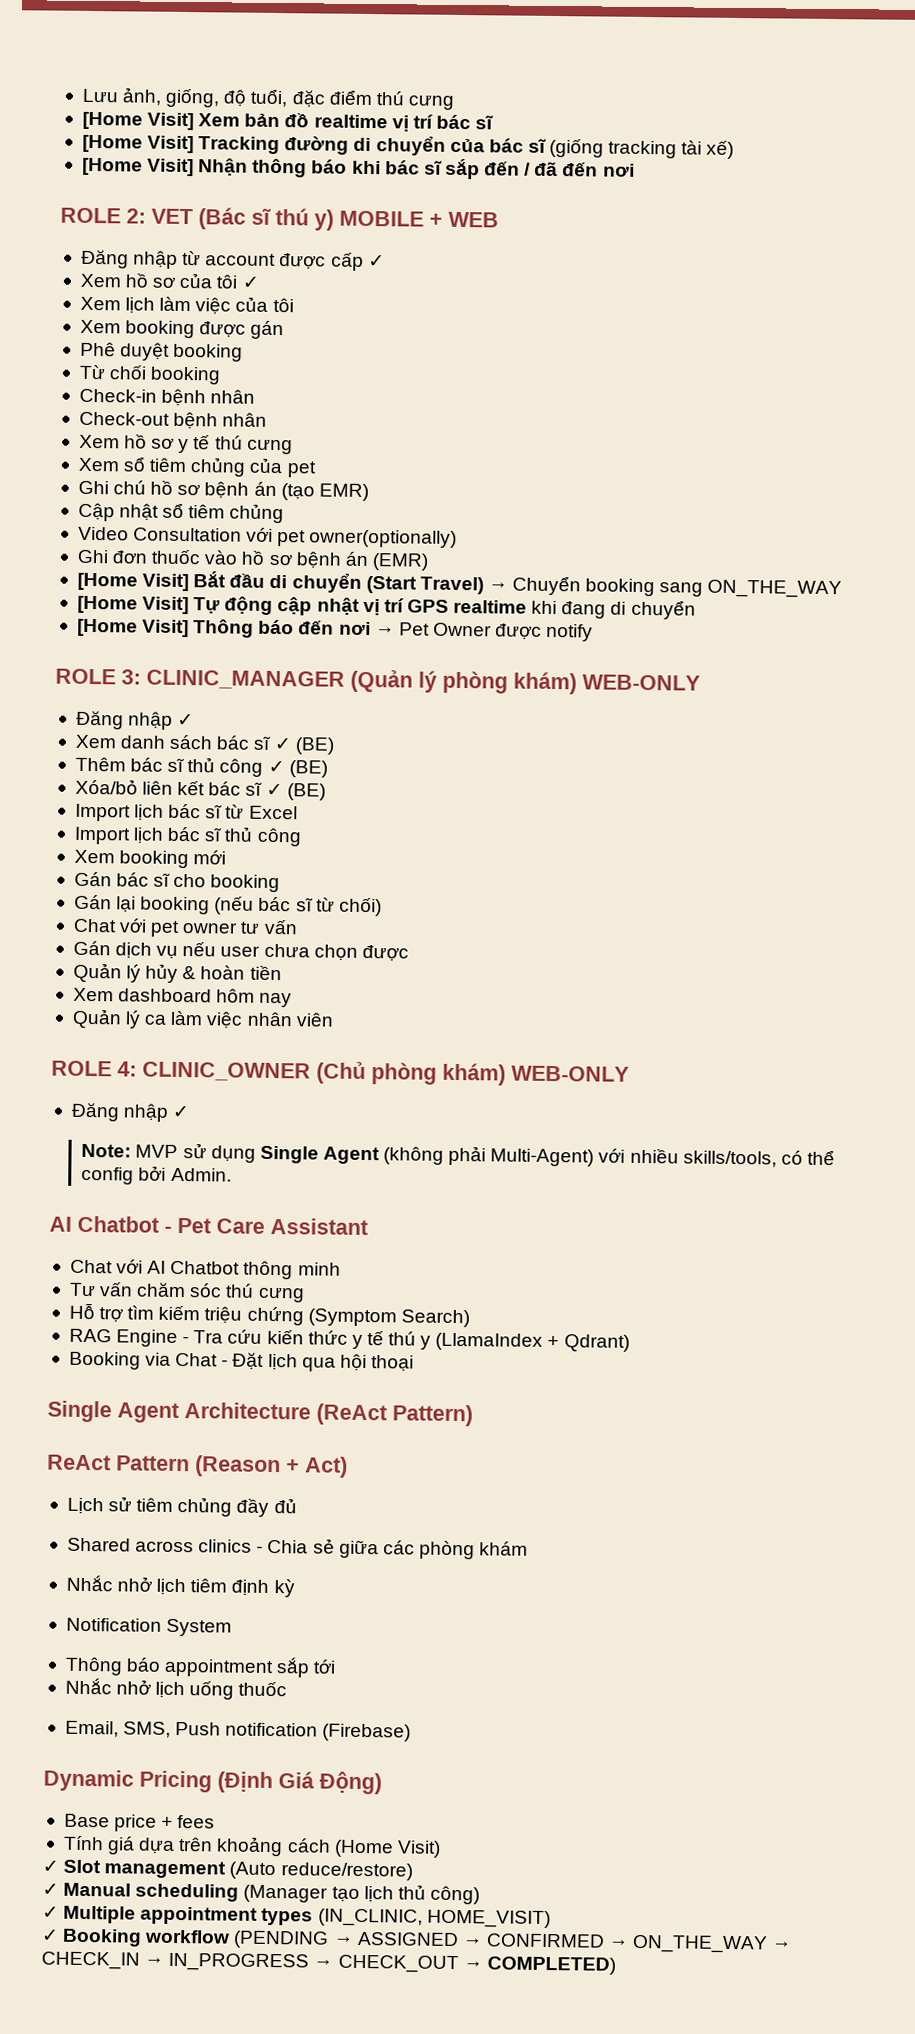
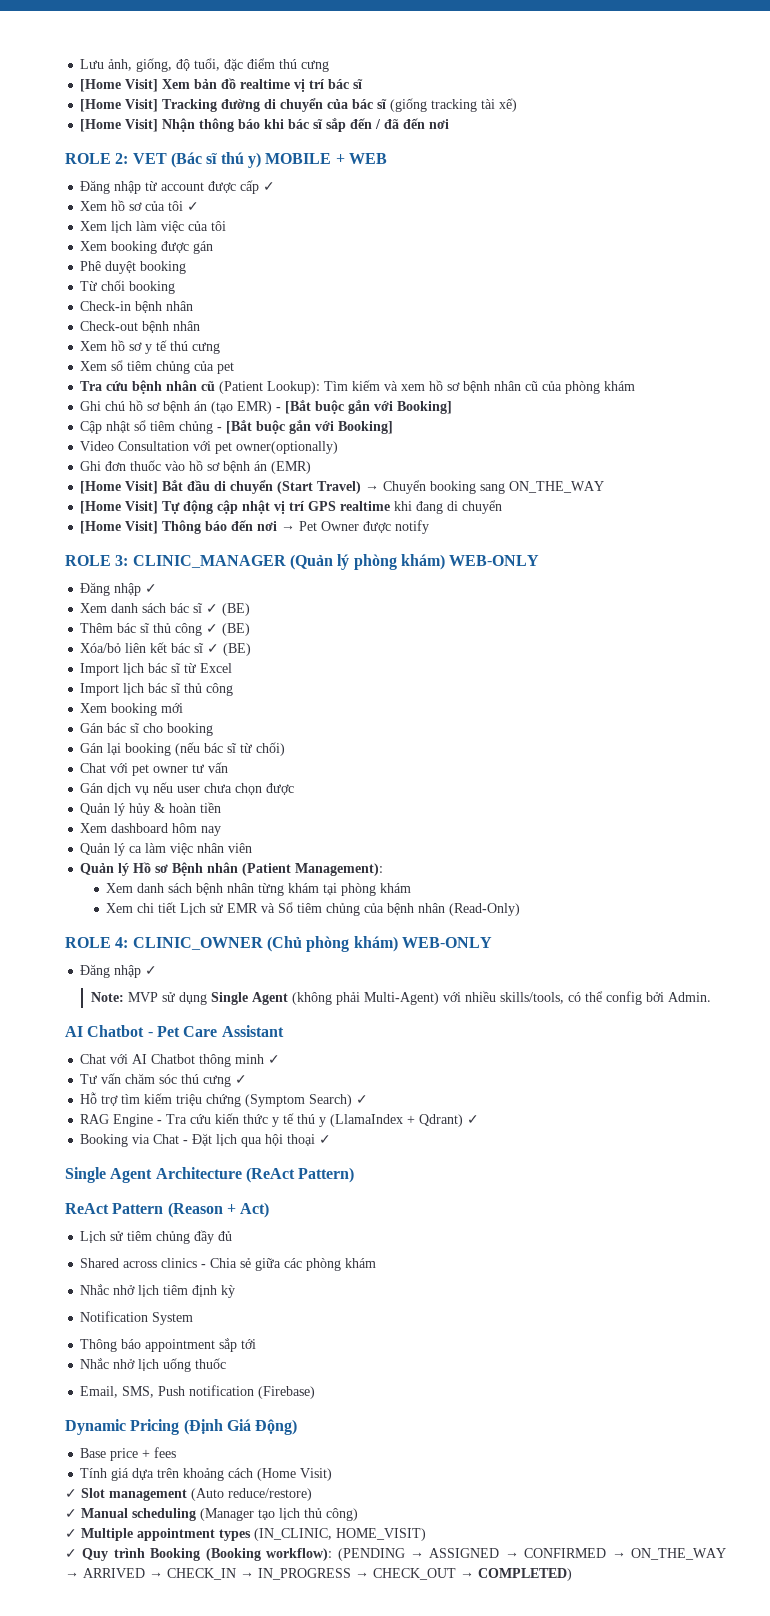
+ Tra cứu bệnh nhân cũ (Patient Lookup): Tìm kiếm và xem hồ sơ bệnh nhân cũ của phòng khám
- Ghi chú hồ sơ bệnh án (tạo EMR)
+ Ghi chú hồ sơ bệnh án (tạo EMR) - [Bắt buộc gắn với Booking]
- Cập nhật sổ tiêm chủng
+ Cập nhật sổ tiêm chủng - [Bắt buộc gắn với Booking]
+ Quản lý Hồ sơ Bệnh nhân (Patient Management):
+ Xem danh sách bệnh nhân từng khám tại phòng khám
+ Xem chi tiết Lịch sử EMR và Sổ tiêm chủng của bệnh nhân (Read-Only)
- Chat với AI Chatbot thông minh
+ Chat với AI Chatbot thông minh ✓
- Tư vấn chăm sóc thú cưng
+ Tư vấn chăm sóc thú cưng ✓
- Hỗ trợ tìm kiếm triệu chứng (Symptom Search)
+ Hỗ trợ tìm kiếm triệu chứng (Symptom Search) ✓
- RAG Engine - Tra cứu kiến thức y tế thú y (LlamaIndex + Qdrant)
+ RAG Engine - Tra cứu kiến thức y tế thú y (LlamaIndex + Qdrant) ✓
- Booking via Chat - Đặt lịch qua hội thoại
+ Booking via Chat - Đặt lịch qua hội thoại ✓
- ✓ Booking workflow (PENDING → ASSIGNED → CONFIRMED → ON_THE_WAY → CHECK_IN → IN_PROGRESS → CHECK_OUT → COMPLETED)
+ ✓ Quy trình Booking (Booking workflow): (PENDING → ASSIGNED → CONFIRMED → ON_THE_WAY → ARRIVED → CHECK_IN → IN_PROGRESS → CHECK_OUT → COMPLETED)

